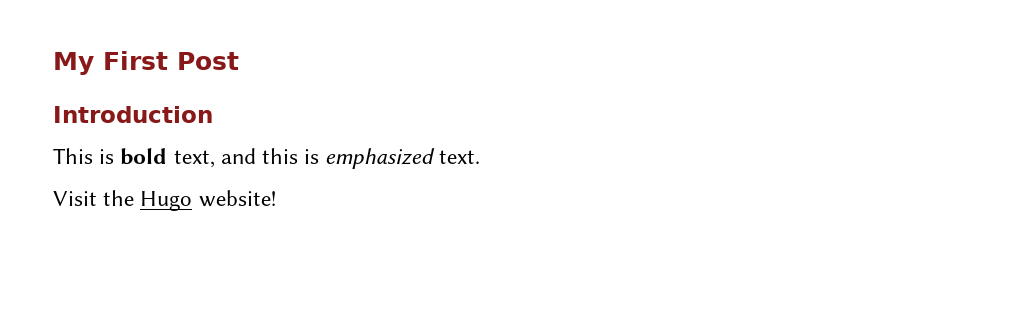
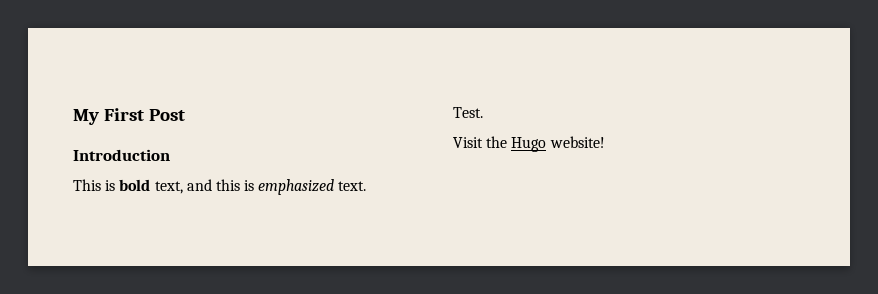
+ Test.

